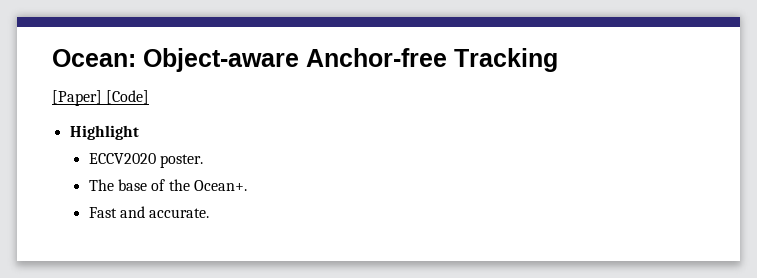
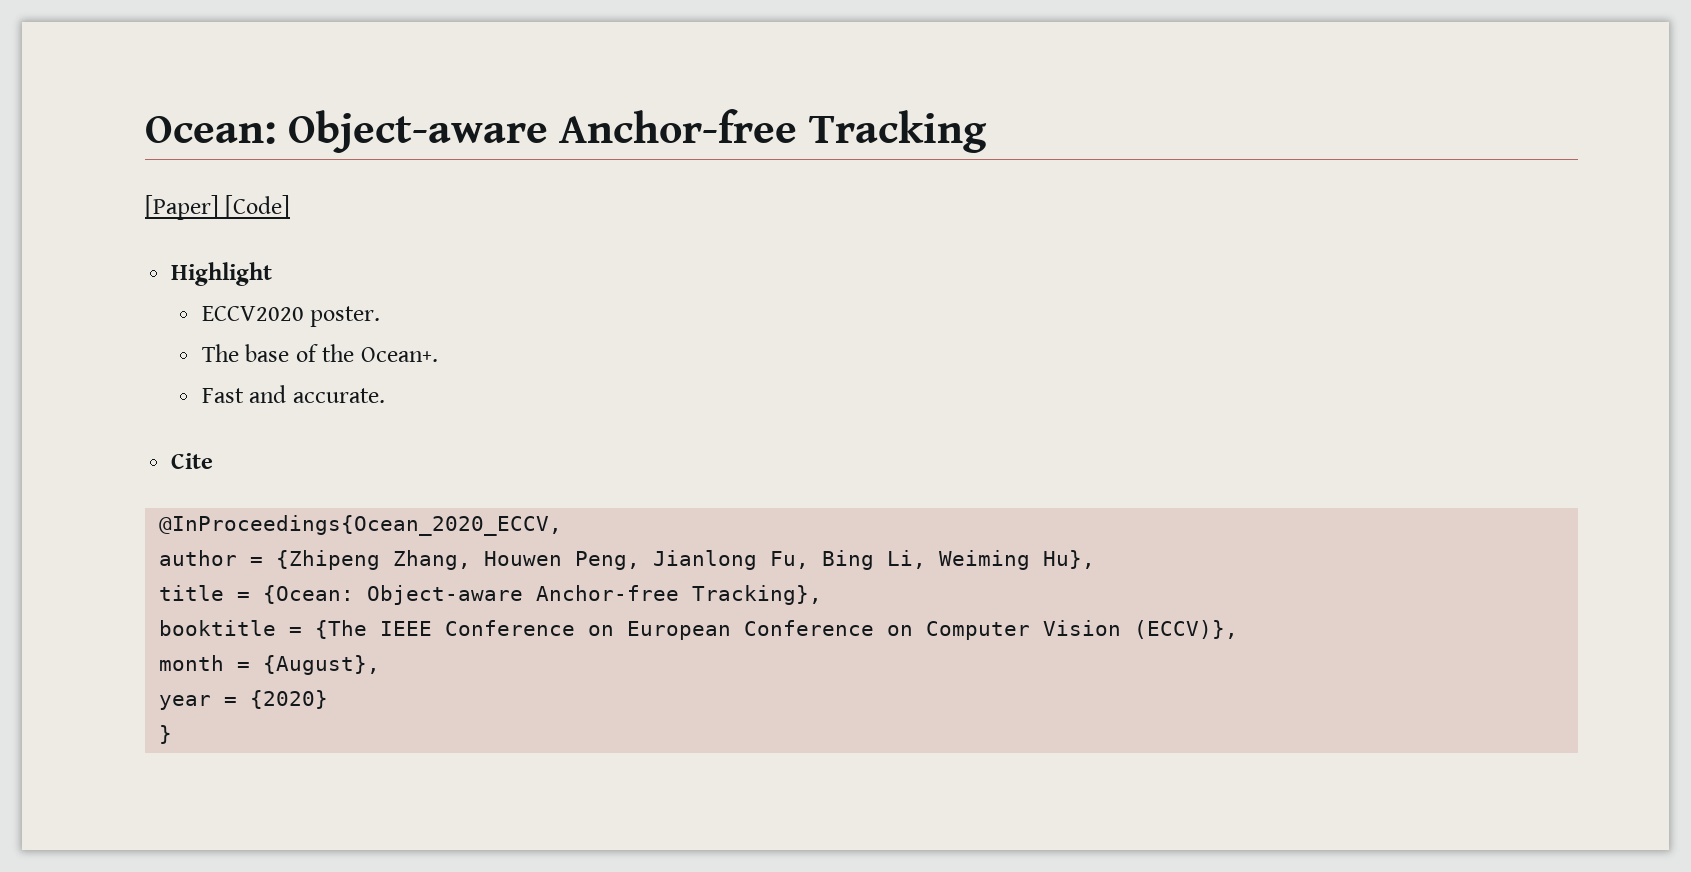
+ Cite
+ @InProceedings{Ocean_2020_ECCV,
+ author = {Zhipeng Zhang, Houwen Peng, Jianlong Fu, Bing Li, Weiming Hu},
+ title = {Ocean: Object-aware Anchor-free Tracking},
+ booktitle = {The IEEE Conference on European Conference on Computer Vision (ECCV)},
+ month = {August},
+ year = {2020}
+ }

